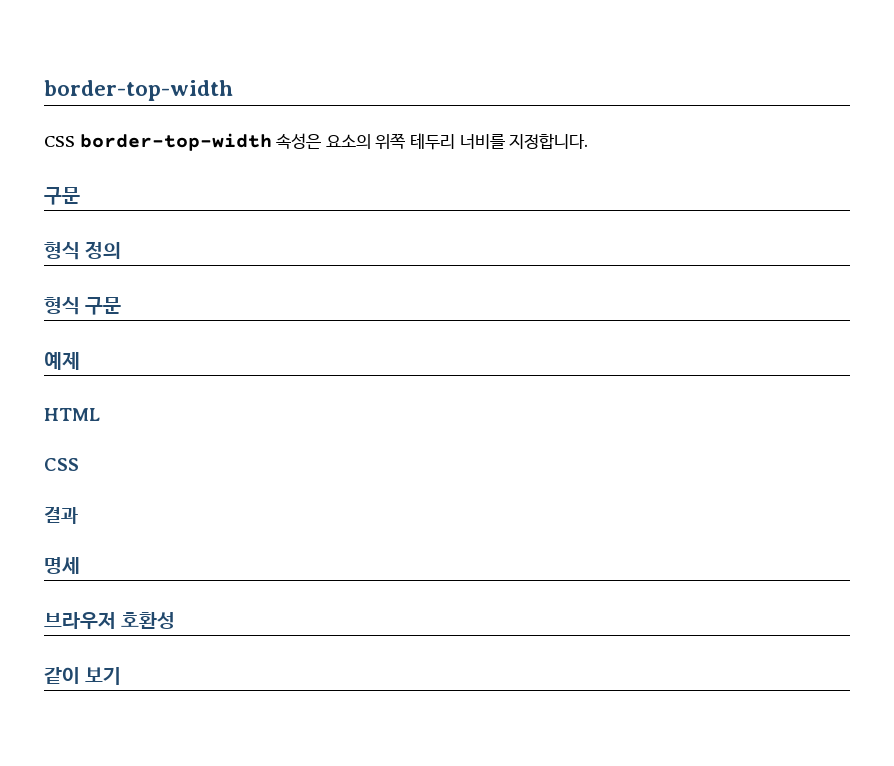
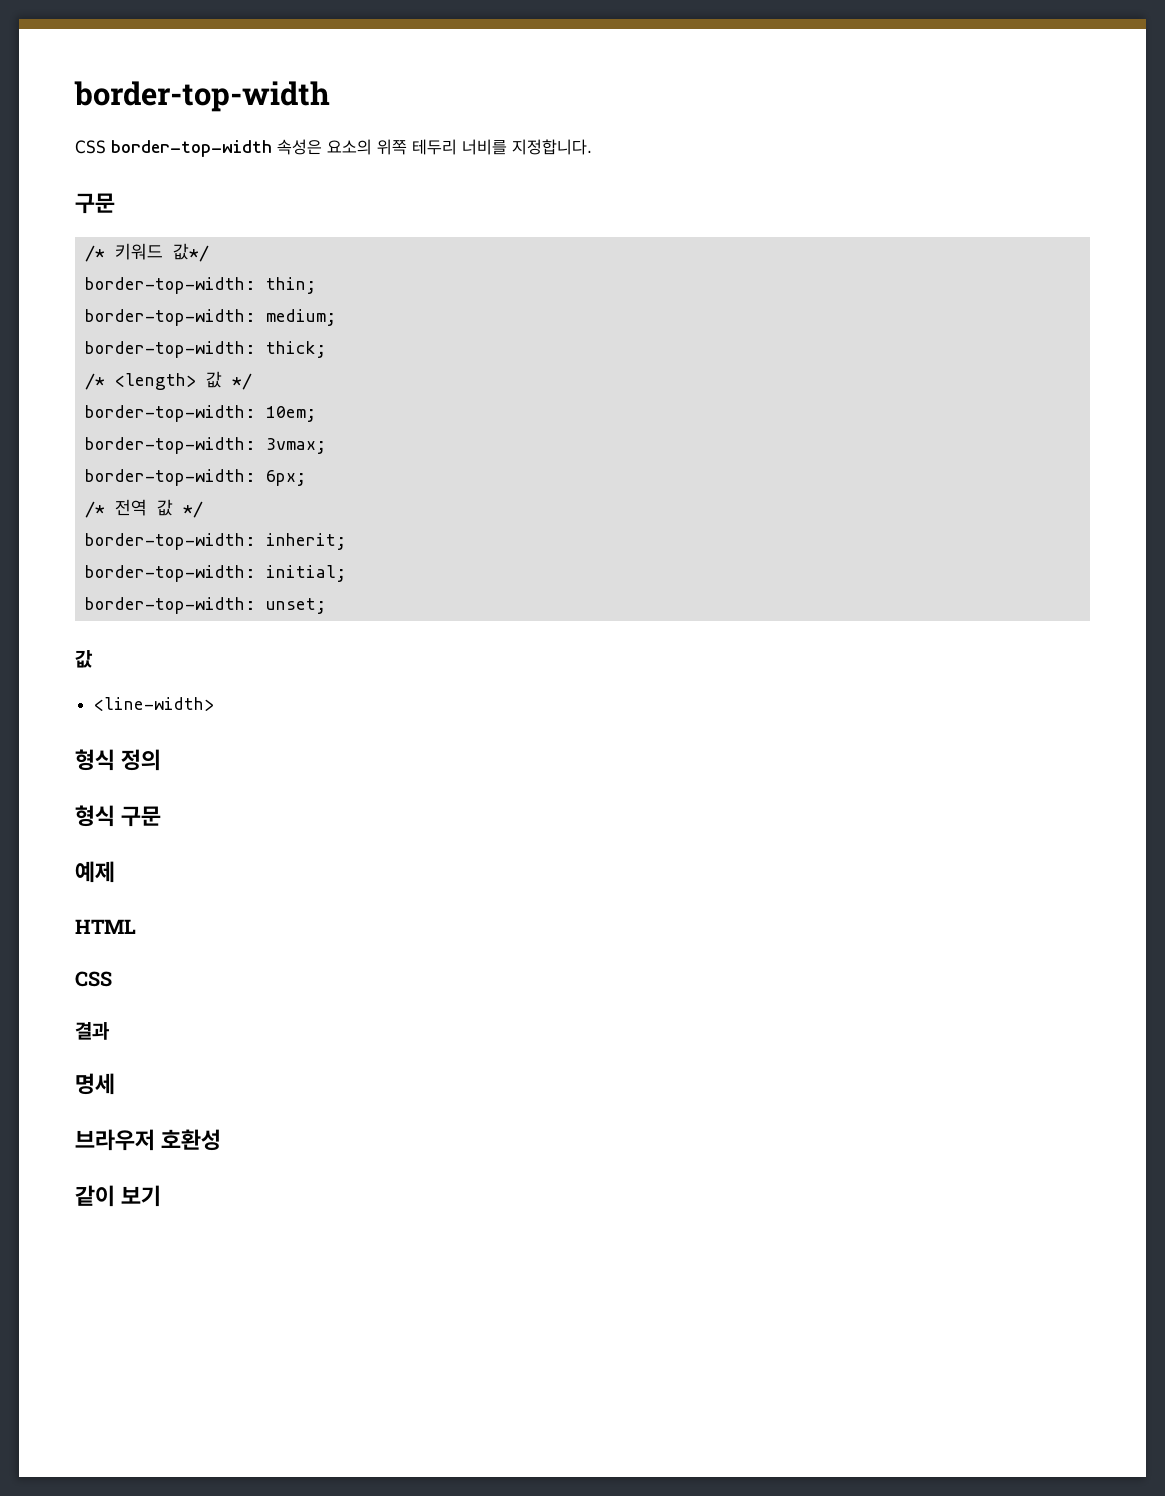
+ /* 키워드 값*/
+ border-top-width: thin;
+ border-top-width: medium;
+ border-top-width: thick;
+ /* <length> 값 */
+ border-top-width: 10em;
+ border-top-width: 3vmax;
+ border-top-width: 6px;
+ /* 전역 값 */
+ border-top-width: inherit;
+ border-top-width: initial;
+ border-top-width: unset;
+ 값
+ <line-width>

